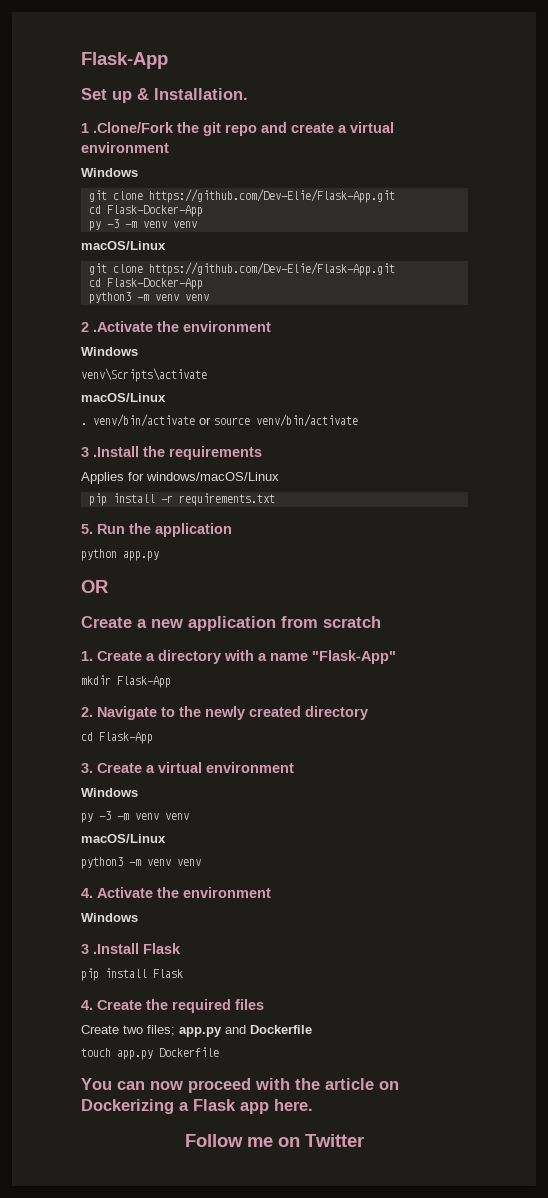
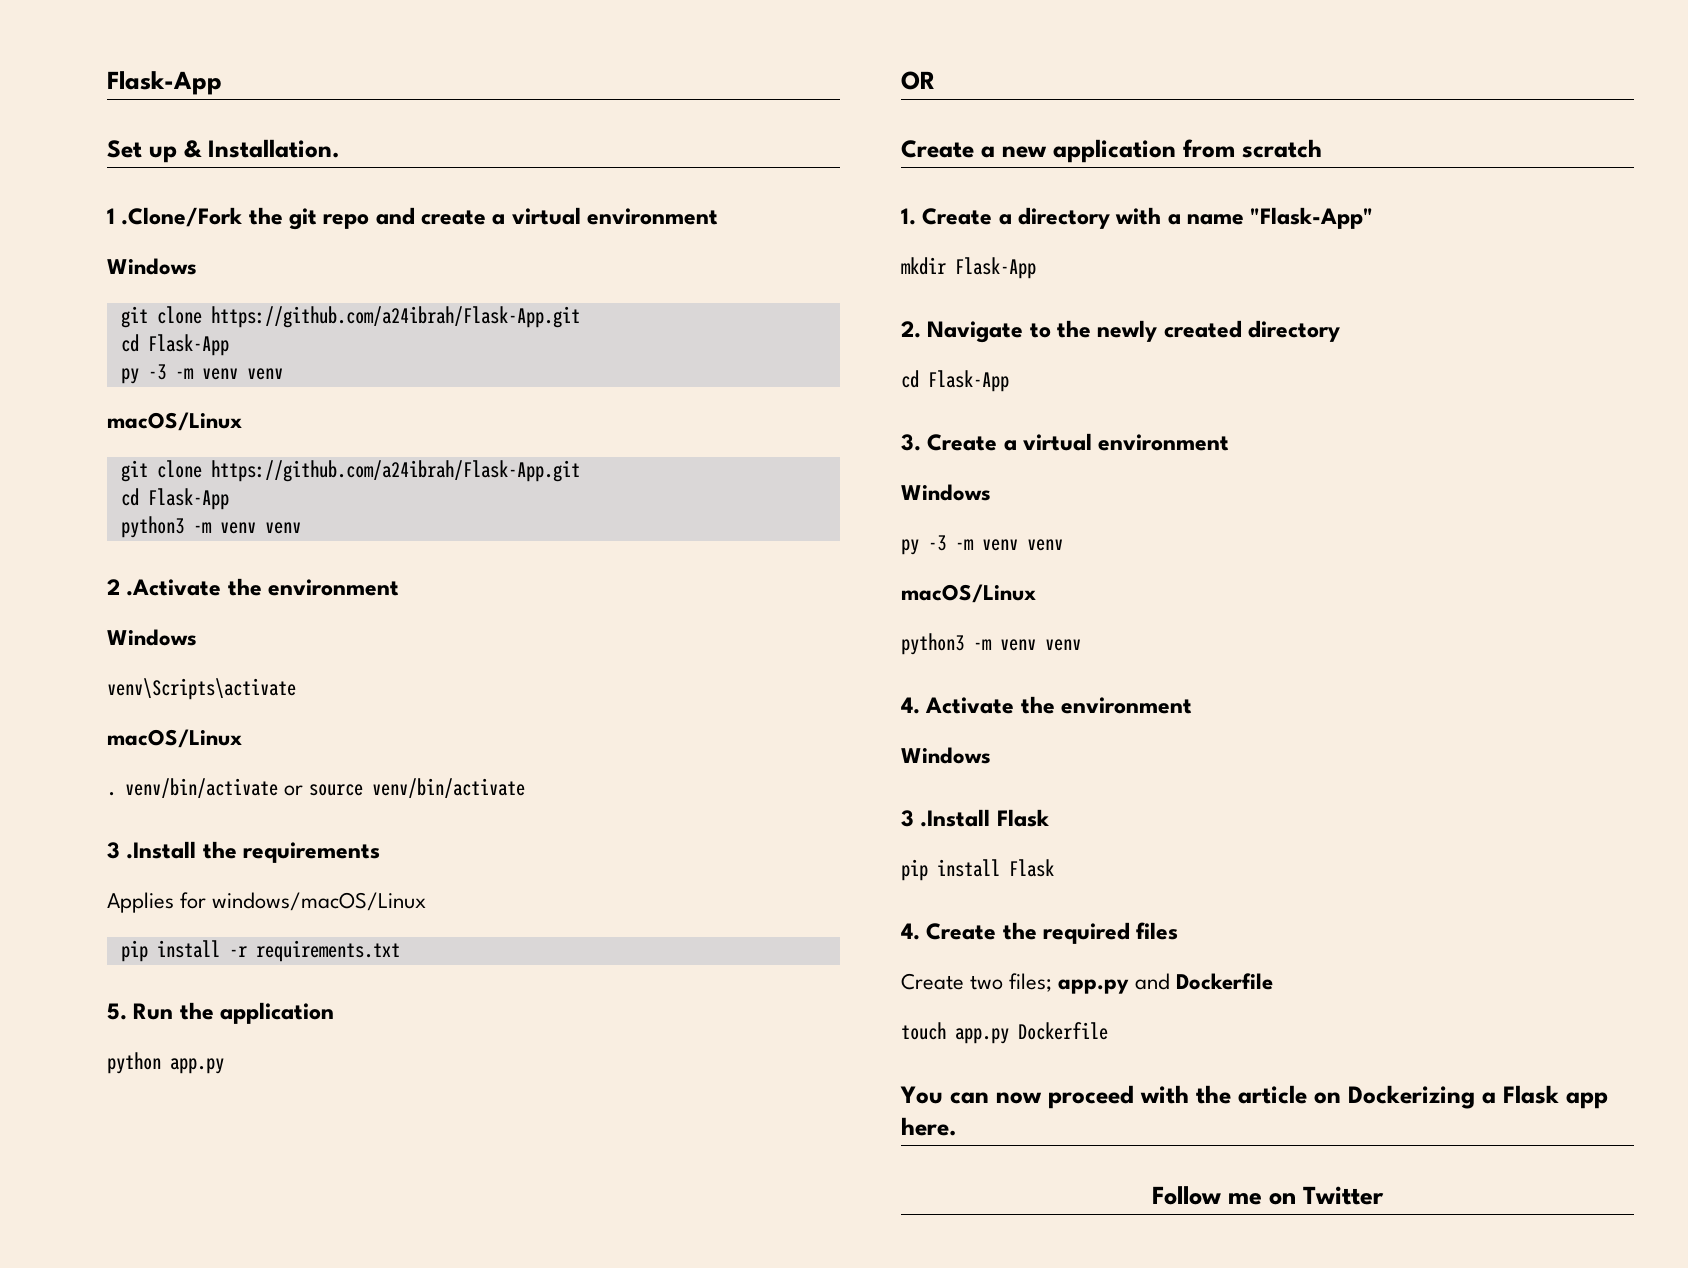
  1 .Clone/Fork the git repo and create a virtual environment
  Windows
- git clone https://github.com/Dev-Elie/Flask-App.git
- cd Flask-Docker-App
+ git clone https://github.com/a24ibrah/Flask-App.git
+ cd Flask-App
  py -3 -m venv venv
  macOS/Linux
- git clone https://github.com/Dev-Elie/Flask-App.git
- cd Flask-Docker-App
+ git clone https://github.com/a24ibrah/Flask-App.git
+ cd Flask-App

